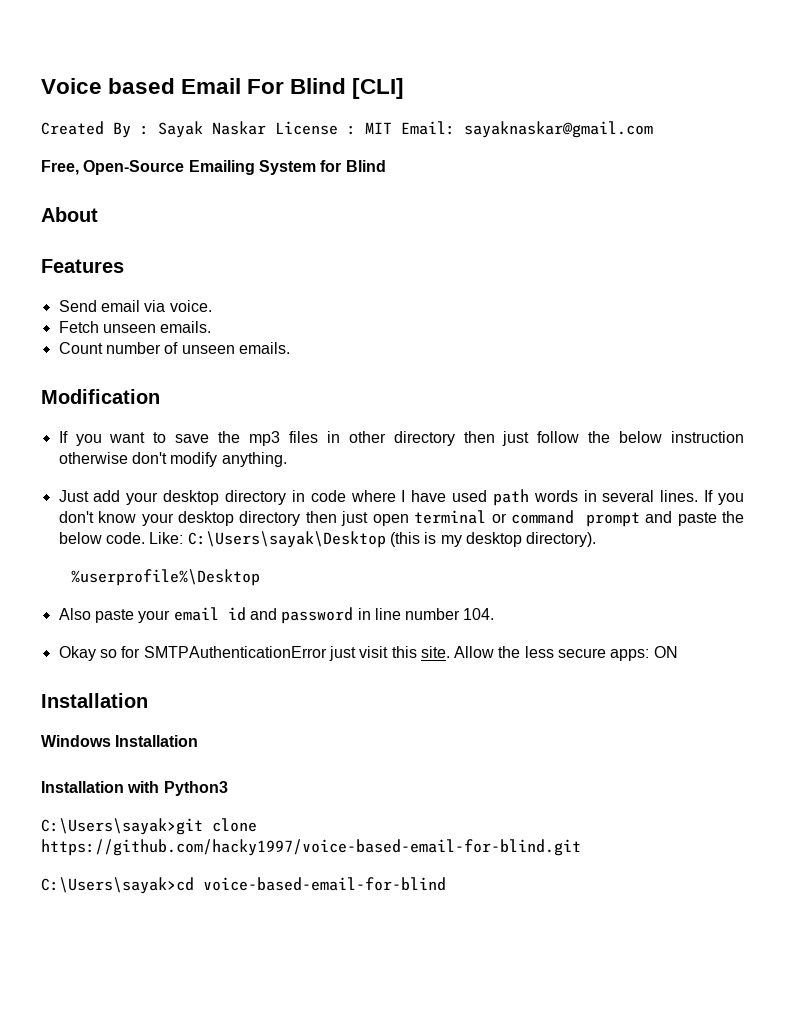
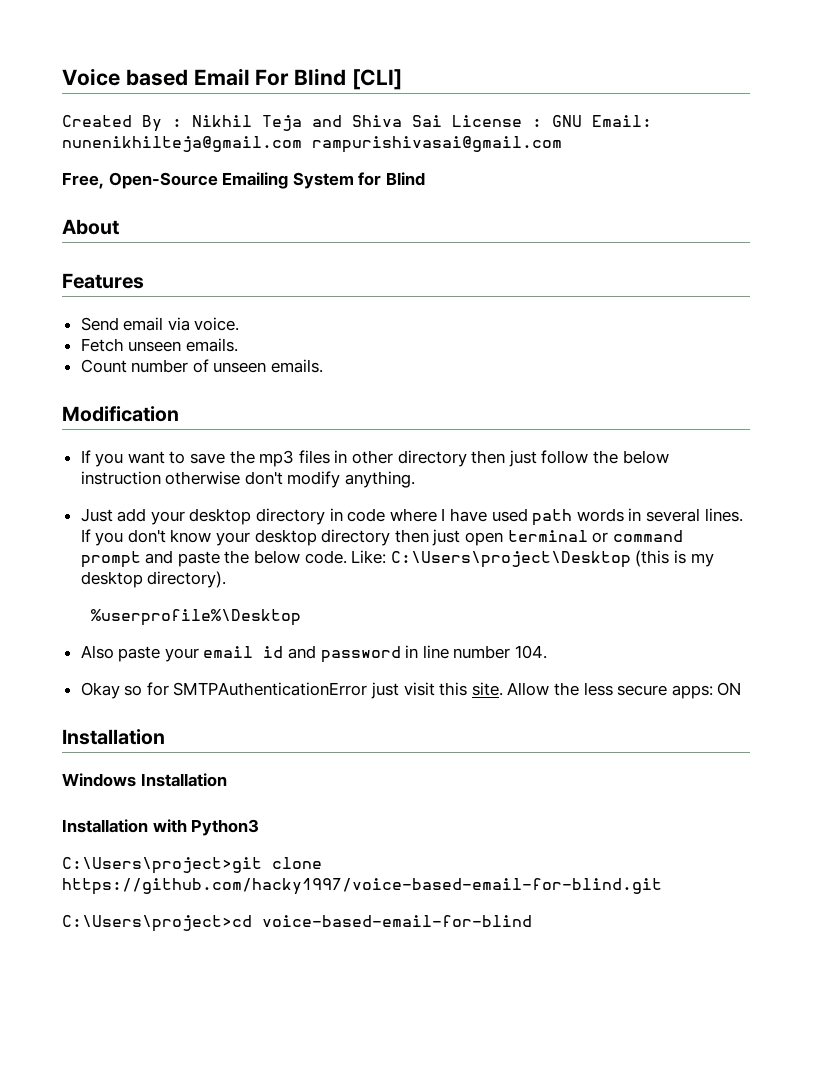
- Created By : Sayak Naskar License : MIT Email: sayaknaskar@gmail.com
+ Created By : Nikhil Teja and Shiva Sai License : GNU Email: nunenikhilteja@gmail.com rampurishivasai@gmail.com
- Like: C:\Users\sayak\Desktop (this is my desktop directory).
+ Like: C:\Users\project\Desktop (this is my desktop directory).
- C:\Users\sayak>git clone https://github.com/hacky1997/voice-based-email-for-blind.git
+ C:\Users\project>git clone https://github.com/hacky1997/voice-based-email-for-blind.git
- C:\Users\sayak>cd voice-based-email-for-blind
+ C:\Users\project>cd voice-based-email-for-blind

